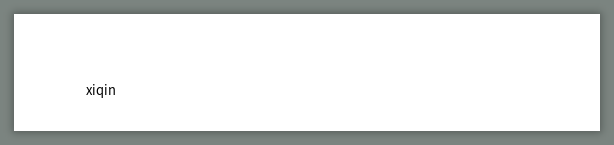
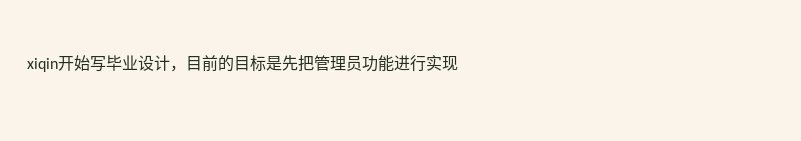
- xiqin
+ xiqin开始写毕业设计，目前的目标是先把管理员功能进行实现

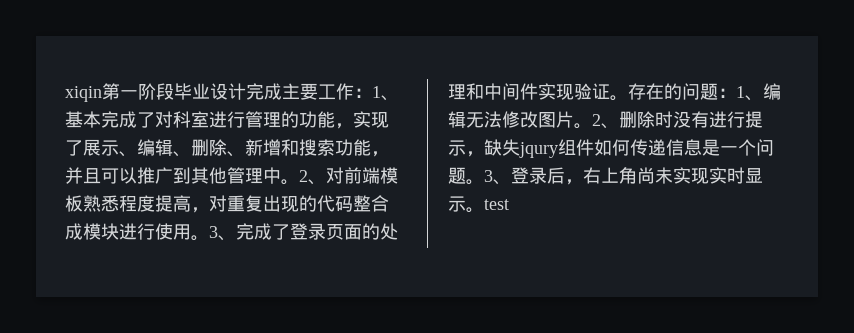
- xiqin开始写毕业设计，目前的目标是先把管理员功能进行实现
+ xiqin第一阶段毕业设计完成主要工作：1、基本完成了对科室进行管理的功能，实现了展示、编辑、删除、新增和搜索功能，并且可以推广到其他管理中。2、对前端模板熟悉程度提高，对重复出现的代码整合成模块进行使用。3、完成了登录页面的处理和中间件实现验证。存在的问题：1、编辑无法修改图片。2、删除时没有进行提示，缺失jqury组件如何传递信息是一个问题。3、登录后，右上角尚未实现实时显示。test

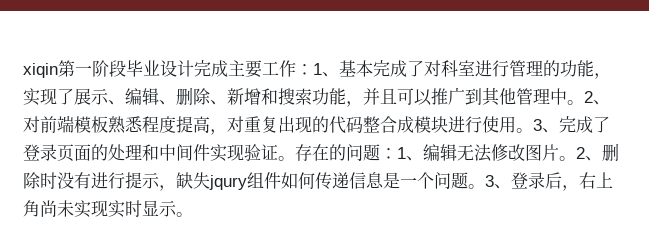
- 3、登录后，右上角尚未实现实时显示。test
+ 3、登录后，右上角尚未实现实时显示。

